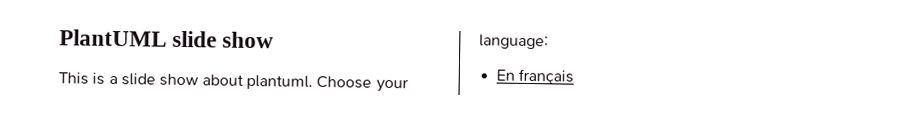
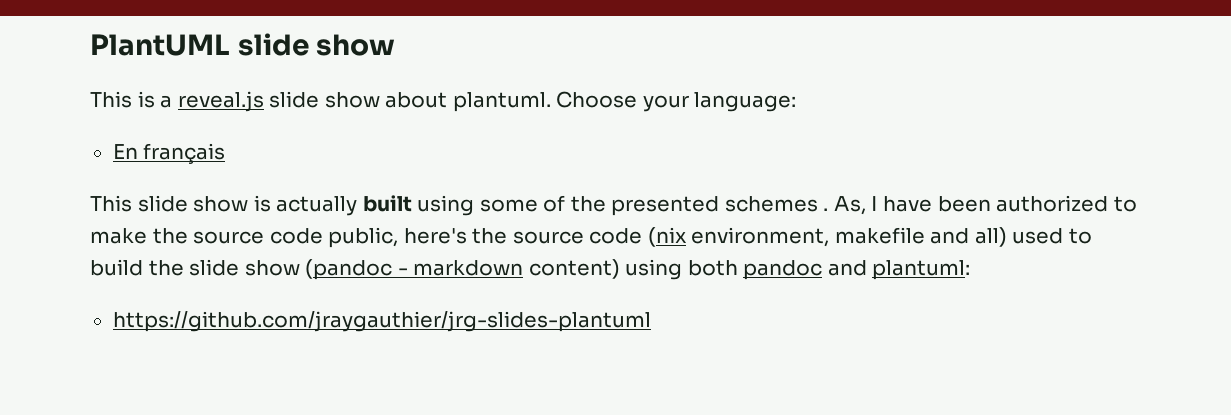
- This is a slide show about plantuml.
+ This is a reveal.js slide show about plantuml.
+ This slide show is actually built using some of the presented schemes . As, I have been authorized to make the source code public, here's the source code (nix environment, makefile and all) used to build the slide show (pandoc - markdown content) using both pandoc and plantuml:
+ https://github.com/jraygauthier/jrg-slides-plantuml

